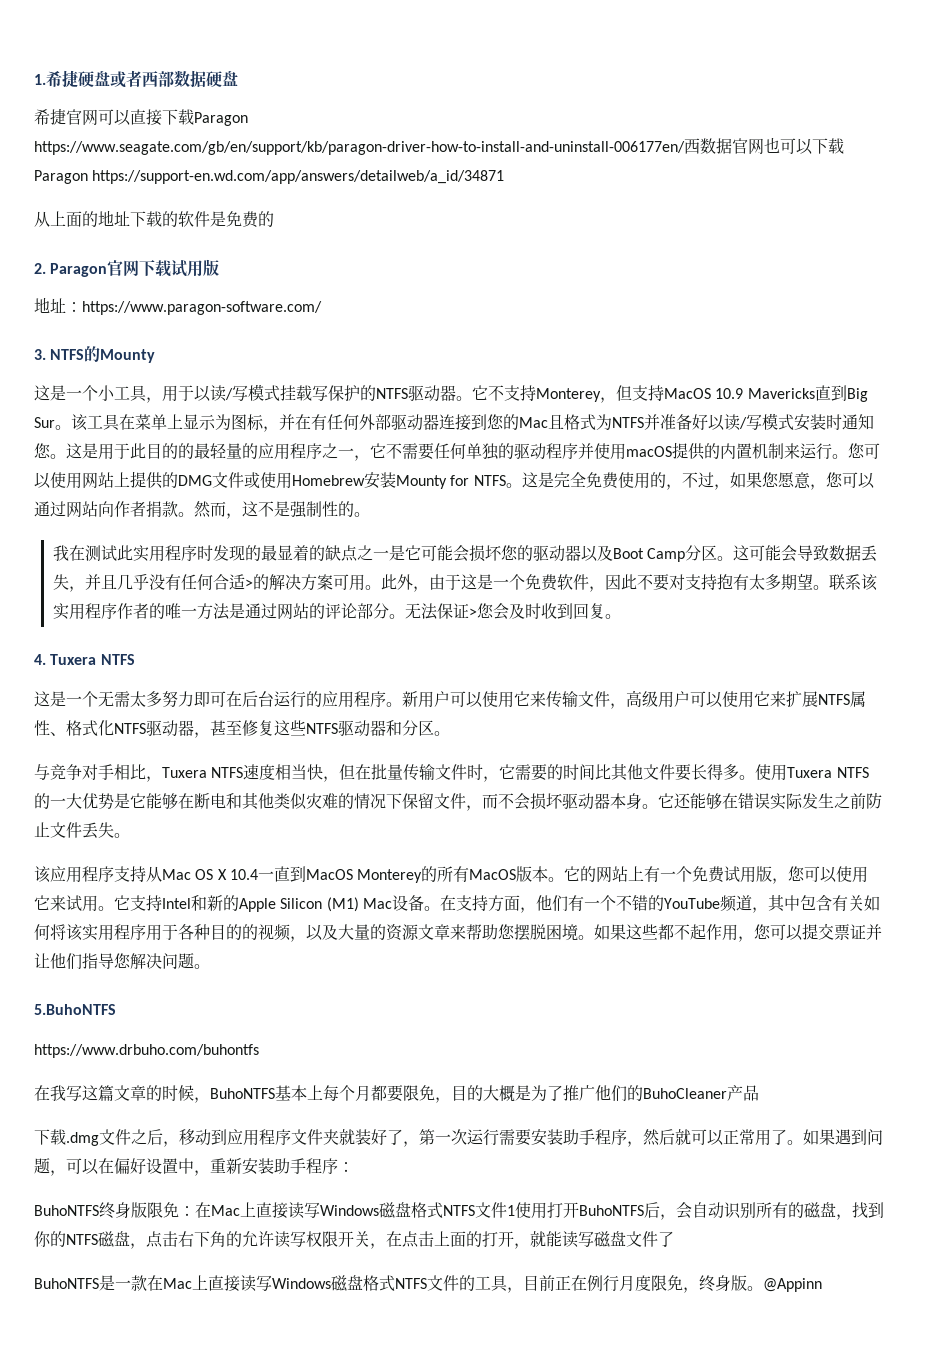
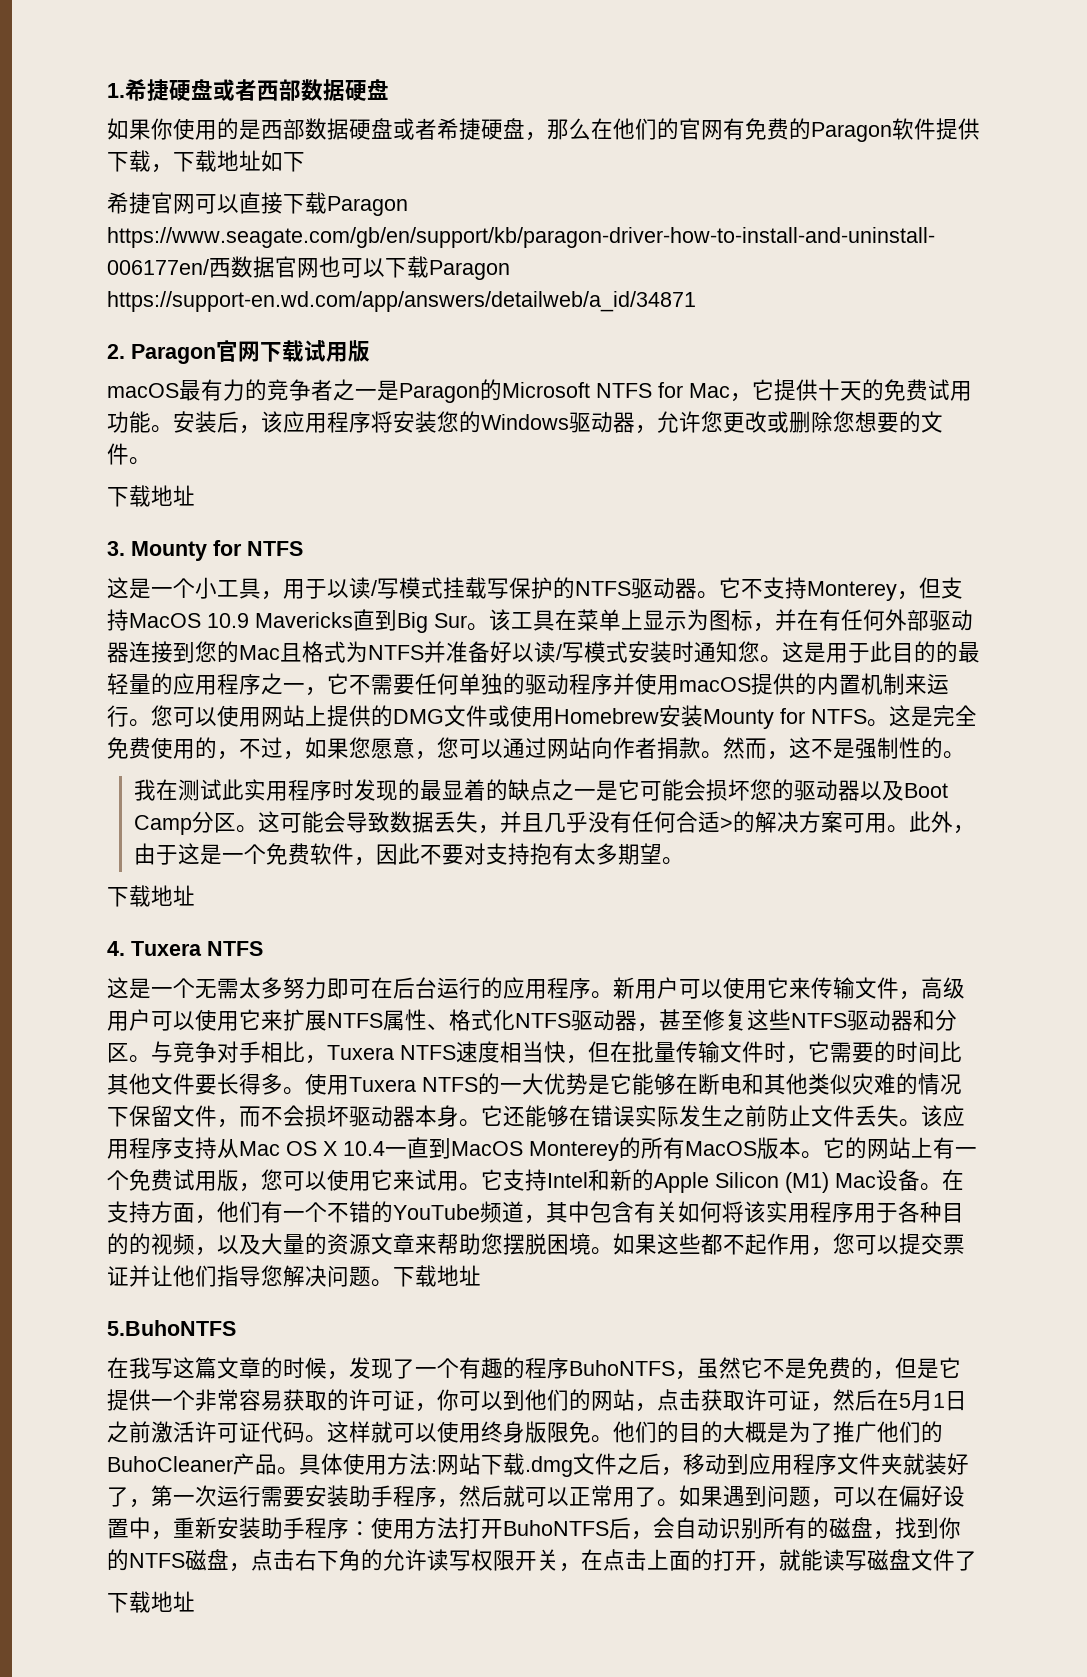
+ 如果你使用的是西部数据硬盘或者希捷硬盘，那么在他们的官网有免费的Paragon软件提供下载，下载地址如下
- 从上面的地址下载的软件是免费的
- 地址：https://www.paragon-software.com/
+ macOS最有力的竞争者之一是Paragon的Microsoft NTFS for Mac，它提供十天的免费试用功能。安装后，该应用程序将安装您的Windows驱动器，允许您更改或删除您想要的文件。
+ 下载地址
- 3. NTFS的Mounty
+ 3. Mounty for NTFS
- 此外，由于这是一个免费软件，因此不要对支持抱有太多期望。联系该实用程序作者的唯一方法是通过网站的评论部分。无法保证>您会及时收到回复。
+ 此外，由于这是一个免费软件，因此不要对支持抱有太多期望。
+ 下载地址
- 新用户可以使用它来传输文件，高级用户可以使用它来扩展NTFS属性、格式化NTFS驱动器，甚至修复这些NTFS驱动器和分区。
- 与竞争对手相比，Tuxera NTFS速度相当快，但在批量传输文件时，它需要的时间比其他文件要长得多。
+ 新用户可以使用它来传输文件，高级用户可以使用它来扩展NTFS属性、格式化NTFS驱动器，甚至修复这些NTFS驱动器和分区。与竞争对手相比，Tuxera NTFS速度相当快，但在批量传输文件时，它需要的时间比其他文件要长得多。
- 它还能够在错误实际发生之前防止文件丢失。
- 该应用程序支持从Mac OS X 10.4一直到MacOS Monterey的所有MacOS版本。
+ 它还能够在错误实际发生之前防止文件丢失。该应用程序支持从Mac OS X 10.4一直到MacOS Monterey的所有MacOS版本。
- 如果这些都不起作用，您可以提交票证并让他们指导您解决问题。
+ 如果这些都不起作用，您可以提交票证并让他们指导您解决问题。下载地址
- https://www.drbuho.com/buhontfs
- 在我写这篇文章的时候，BuhoNTFS基本上每个月都要限免，目的大概是为了推广他们的BuhoCleaner产品
- 下载.dmg文件之后，移动到应用程序文件夹就装好了，第一次运行需要安装助手程序，然后就可以正常用了。
+ 在我写这篇文章的时候，发现了一个有趣的程序BuhoNTFS，虽然它不是免费的，但是它提供一个非常容易获取的许可证，你可以到他们的网站，点击获取许可证，然后在5月1日之前激活许可证代码。这样就可以使用终身版限免。他们的目的大概是为了推广他们的BuhoCleaner产品。具体使用方法:网站下载.dmg文件之后，移动到应用程序文件夹就装好了，第一次运行需要安装助手程序，然后就可以正常用了。
- 如果遇到问题，可以在偏好设置中，重新安装助手程序：
- BuhoNTFS终身版限免：在Mac上直接读写Windows磁盘格式NTFS文件1使用打开BuhoNTFS后，会自动识别所有的磁盘，找到你的NTFS磁盘，点击右下角的允许读写权限开关，在点击上面的打开，就能读写磁盘文件了
- BuhoNTFS是一款在Mac上直接读写Windows磁盘格式NTFS文件的工具，目前正在例行月度限免，终身版。@Appinn
+ 如果遇到问题，可以在偏好设置中，重新安装助手程序：使用方法打开BuhoNTFS后，会自动识别所有的磁盘，找到你的NTFS磁盘，点击右下角的允许读写权限开关，在点击上面的打开，就能读写磁盘文件了
+ 下载地址

